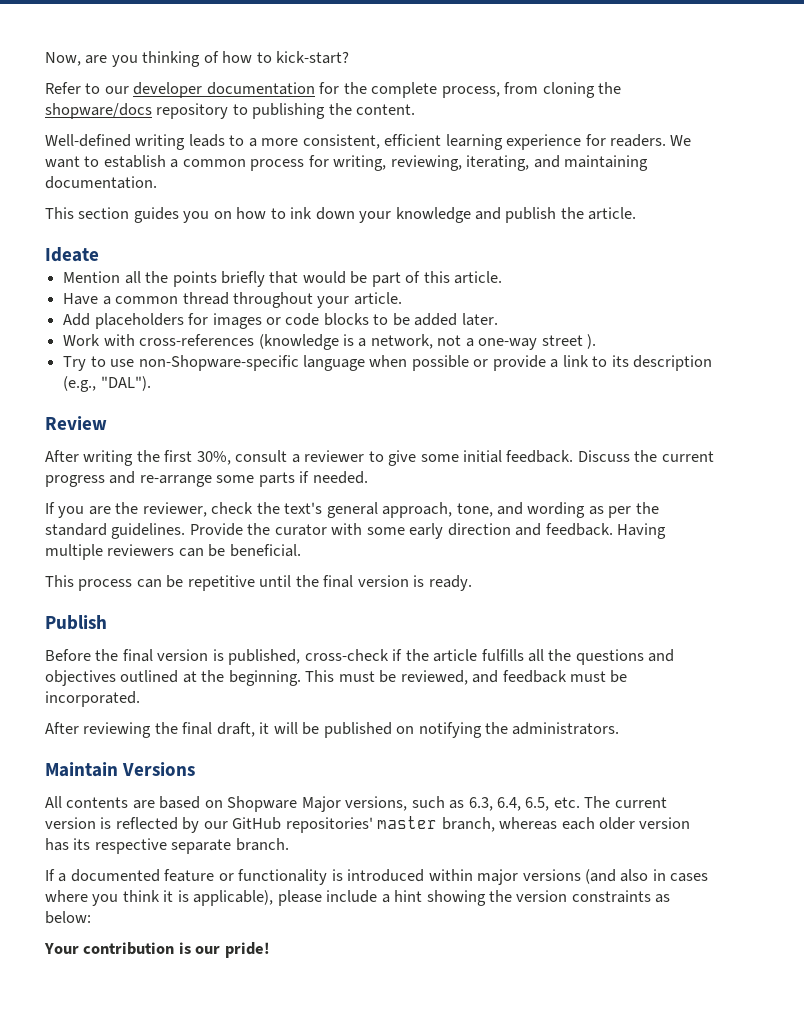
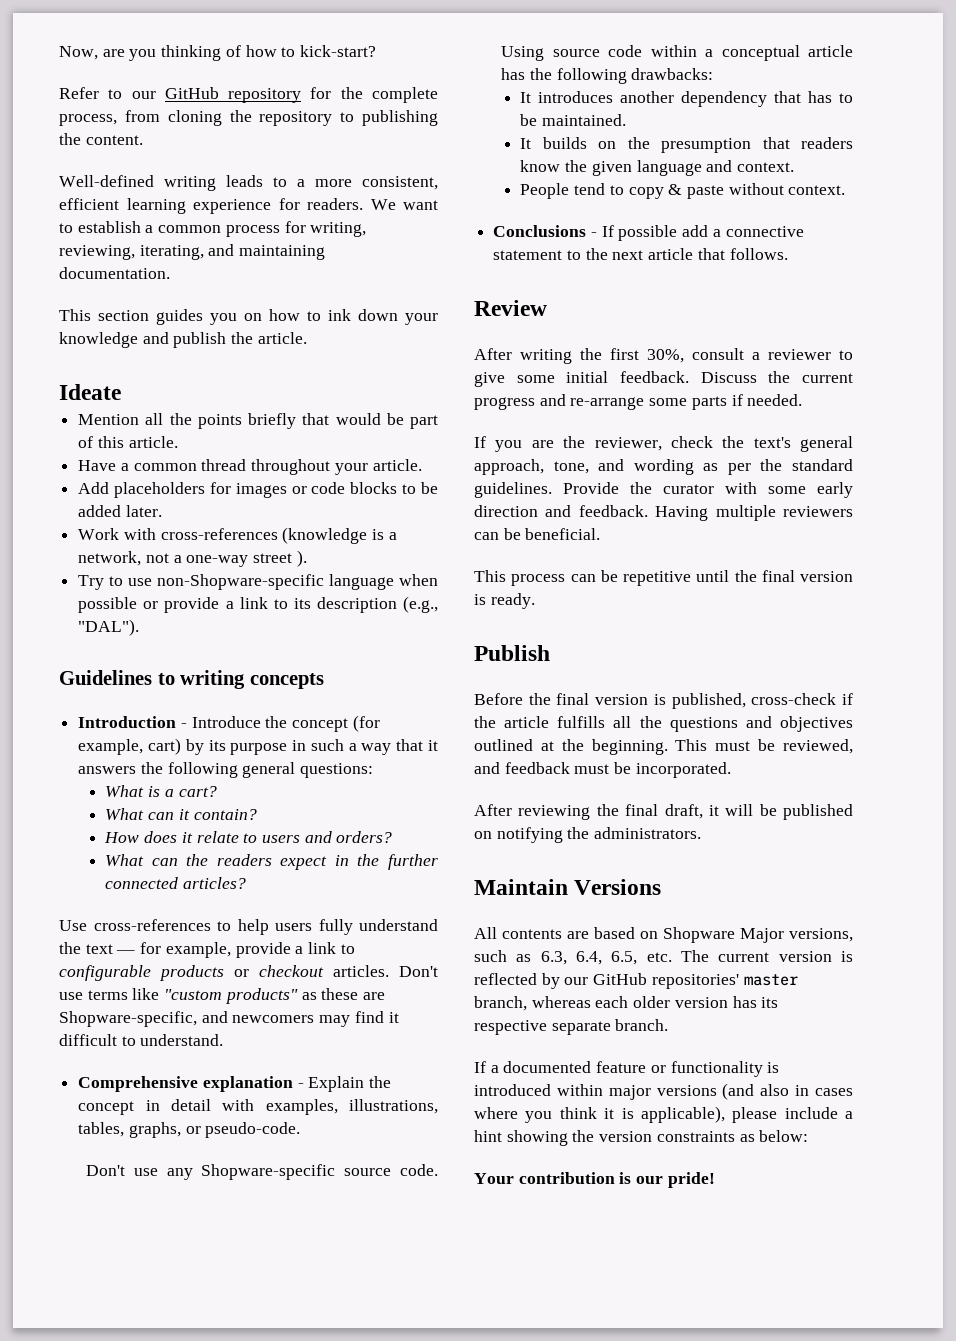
- Refer to our developer documentation for the complete process, from cloning the shopware/docs repository to publishing the content.
+ Refer to our GitHub repository for the complete process, from cloning the repository to publishing the content.
+ Guidelines to writing concepts
+ Introduction - Introduce the concept (for example, cart) by its purpose in such a way that it answers the following general questions:
+ What is a cart?
+ What can it contain?
+ How does it relate to users and orders?
+ What can the readers expect in the further connected articles?
+ Use cross-references to help users fully understand the text — for example, provide a link to configurable products or checkout articles. Don't use terms like "custom products" as these are Shopware-specific, and newcomers may find it difficult to understand.
+ Comprehensive explanation - Explain the concept in detail with examples, illustrations, tables, graphs, or pseudo-code.
+ Don't use any Shopware-specific source code. Using source code within a conceptual article has the following drawbacks:
+ It introduces another dependency that has to be maintained.
+ It builds on the presumption that readers know the given language and context.
+ People tend to copy & paste without context.
+ Conclusions - If possible add a connective statement to the next article that follows.

